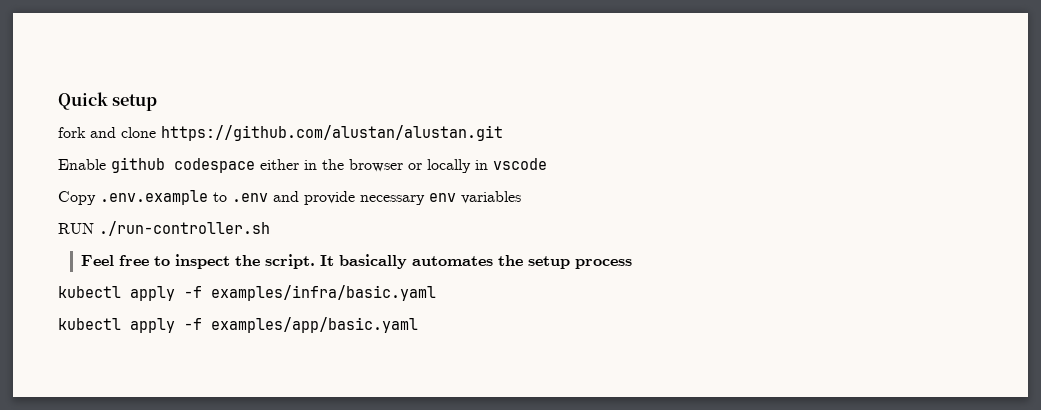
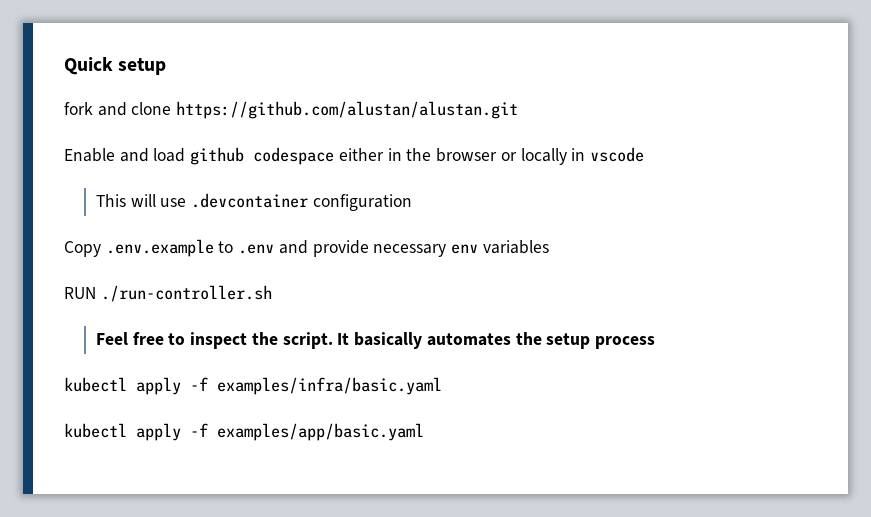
- Enable github codespace either in the browser or locally in vscode
+ Enable and load github codespace either in the browser or locally in vscode
+ This will use .devcontainer configuration

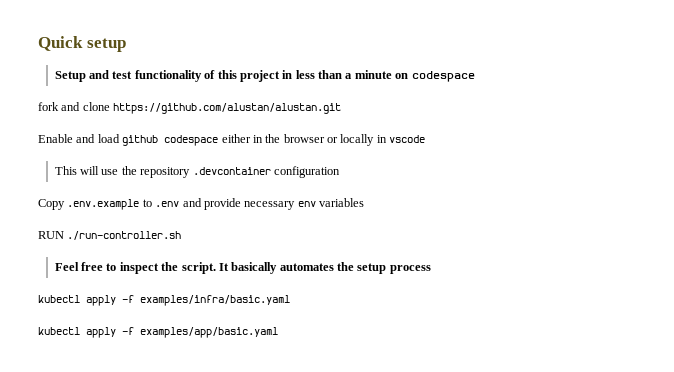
+ Setup and test functionality of this project in less than a minute on codespace
- This will use .devcontainer configuration
+ This will use the repository .devcontainer configuration

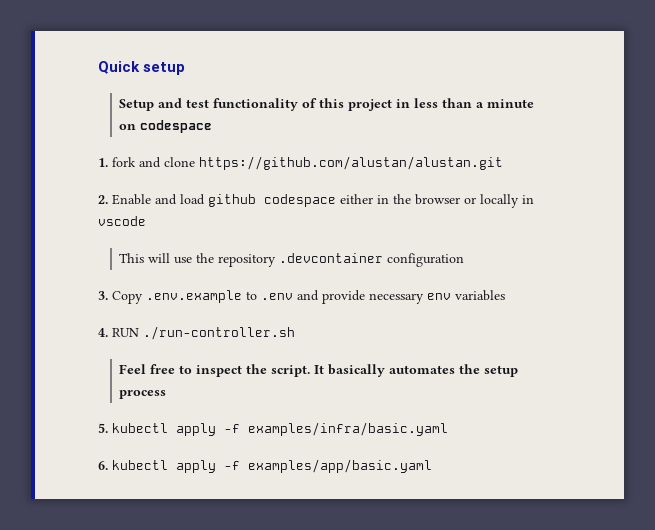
- fork and clone https://github.com/alustan/alustan.git
+ 1. fork and clone https://github.com/alustan/alustan.git
- Enable and load github codespace either in the browser or locally in vscode
+ 2. Enable and load github codespace either in the browser or locally in vscode
- Copy .env.example to .env and provide necessary env variables
+ 3. Copy .env.example to .env and provide necessary env variables
- RUN ./run-controller.sh
+ 4. RUN ./run-controller.sh
- kubectl apply -f examples/infra/basic.yaml
+ 5. kubectl apply -f examples/infra/basic.yaml
- kubectl apply -f examples/app/basic.yaml
+ 6. kubectl apply -f examples/app/basic.yaml

